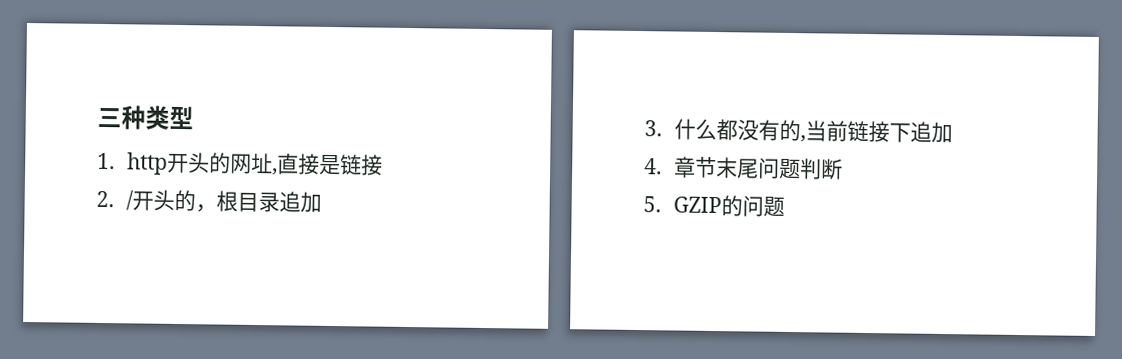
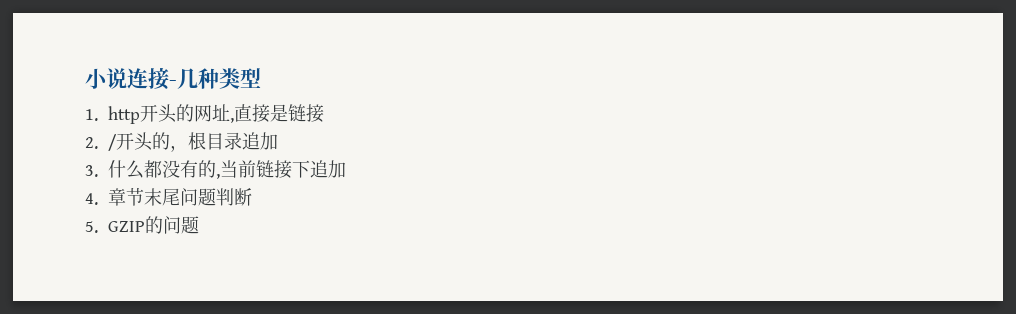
- 三种类型
+ 小说连接-几种类型

